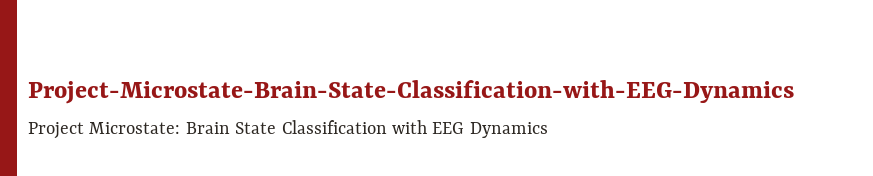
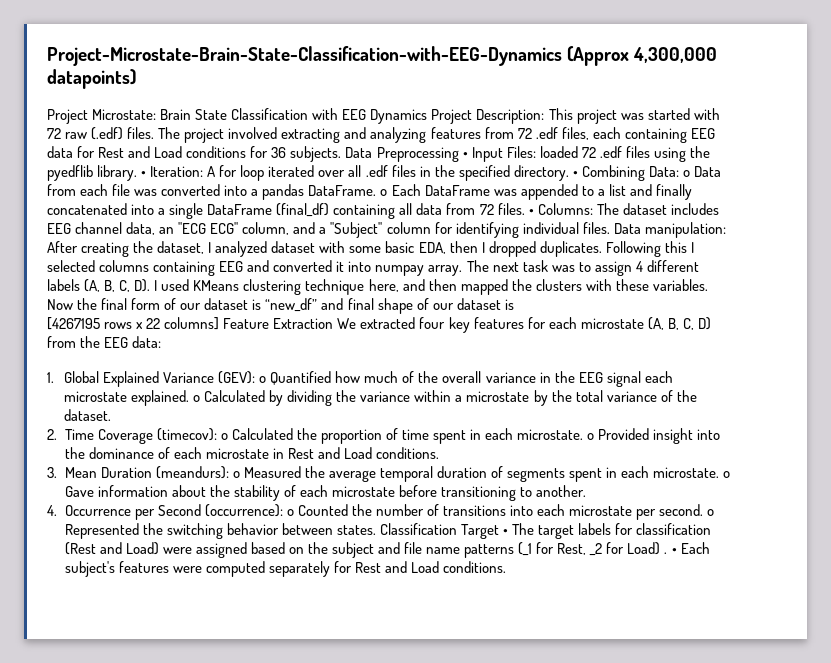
- Project-Microstate-Brain-State-Classification-with-EEG-Dynamics
+ Project-Microstate-Brain-State-Classification-with-EEG-Dynamics (Approx 4,300,000 datapoints)
- Project Microstate: Brain State Classification with EEG Dynamics
+ Project Microstate: Brain State Classification with EEG Dynamics Project Description: This project was started with 72 raw (.edf) files. The project involved extracting and analyzing features from 72 .edf files, each containing EEG data for Rest and Load conditions for 36 subjects. Data Preprocessing • Input Files: loaded 72 .edf files using the pyedflib library. • Iteration: A for loop iterated over all .edf files in the specified directory. • Combining Data: o Data from each file was converted into a pandas DataFrame. o Each DataFrame was appended to a list and finally concatenated into a single DataFrame (final_df) containing all data from 72 files. • Columns: The dataset includes EEG channel data, an "ECG ECG" column, and a "Subject" column for identifying individual files. Data manipulation: After creating the dataset, I analyzed dataset with some basic EDA, then I dropped duplicates. Following this I selected columns containing EEG and converted it into numpay array. The next task was to assign 4 different labels (A, B, C, D). I used KMeans clustering technique here, and then mapped the clusters with these variables. Now the final form of our dataset is “new_df” and final shape of our dataset is
+ [4267195 rows x 22 columns] Feature Extraction We extracted four key features for each microstate (A, B, C, D) from the EEG data:
+ 1. Global Explained Variance (GEV): o Quantified how much of the overall variance in the EEG signal each microstate explained. o Calculated by dividing the variance within a microstate by the total variance of the dataset.
+ 2. Time Coverage (timecov): o Calculated the proportion of time spent in each microstate. o Provided insight into the dominance of each microstate in Rest and Load conditions.
+ 3. Mean Duration (meandurs): o Measured the average temporal duration of segments spent in each microstate. o Gave information about the stability of each microstate before transitioning to another.
+ 4. Occurrence per Second (occurrence): o Counted the number of transitions into each microstate per second. o Represented the switching behavior between states. Classification Target • The target labels for classification (Rest and Load) were assigned based on the subject and file name patterns (_1 for Rest, _2 for Load) . • Each subject's features were computed separately for Rest and Load conditions.

